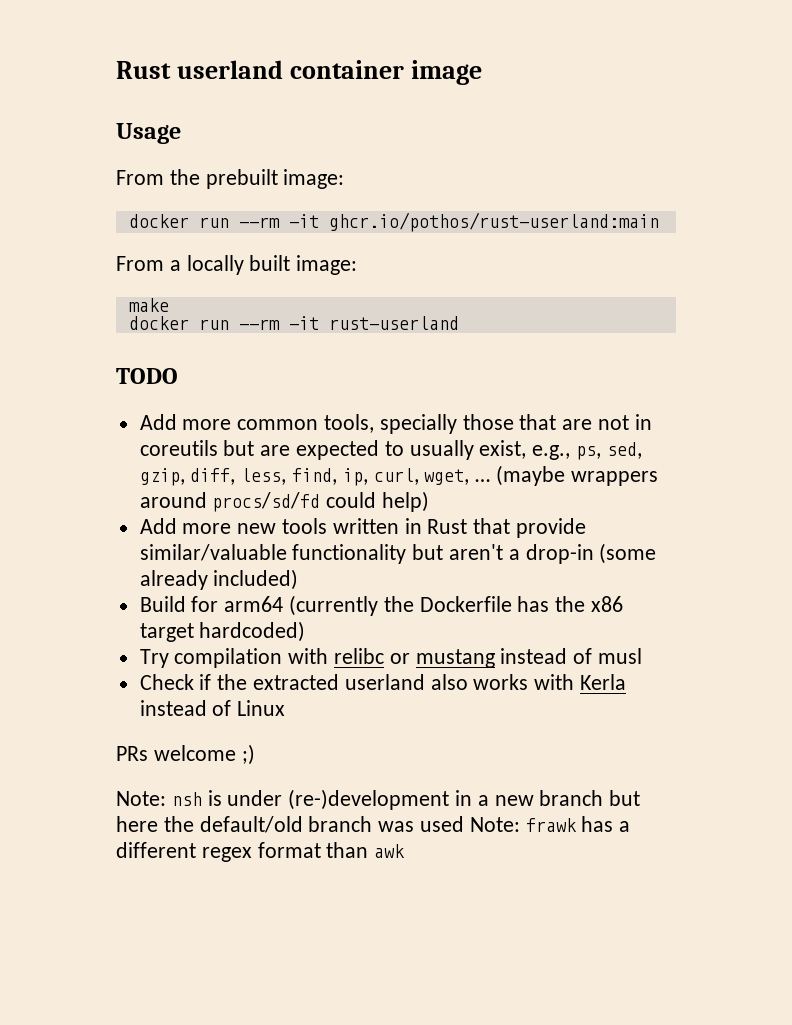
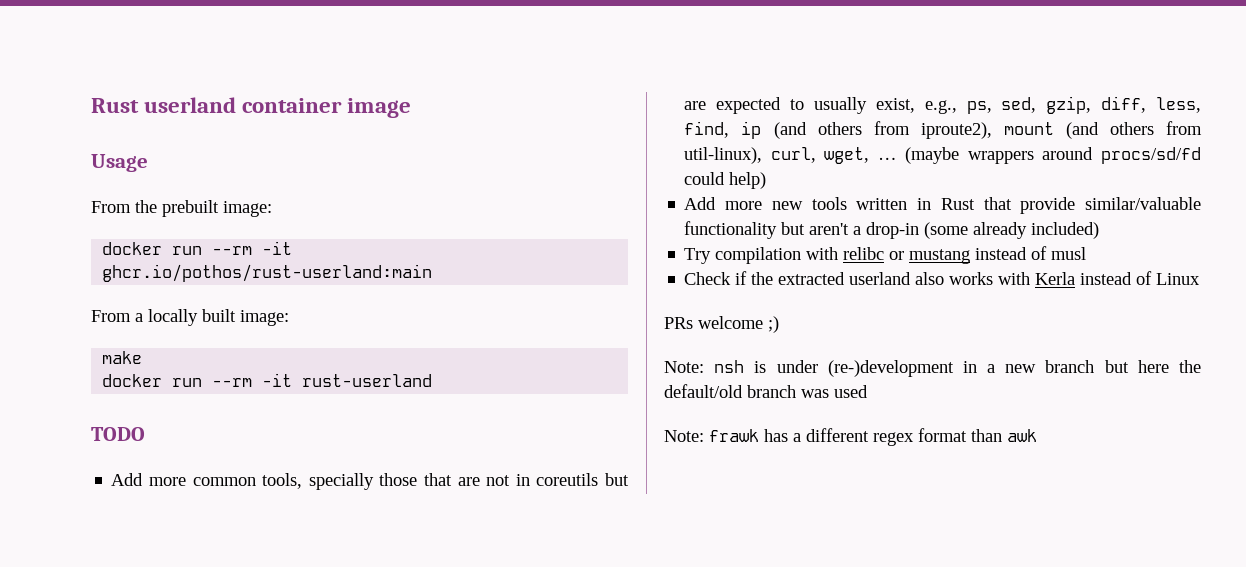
- Add more common tools, specially those that are not in coreutils but are expected to usually exist, e.g., ps, sed, gzip, diff, less, find, ip, curl, wget, …
+ Add more common tools, specially those that are not in coreutils but are expected to usually exist, e.g., ps, sed, gzip, diff, less, find, ip (and others from iproute2), mount (and others from util-linux), curl, wget, …
- Build for arm64 (currently the Dockerfile has the x86 target hardcoded)
- Note: nsh is under (re-)development in a new branch but here the default/old branch was used Note: frawk has a different regex format than awk
+ Note: nsh is under (re-)development in a new branch but here the default/old branch was used
+ Note: frawk has a different regex format than awk

